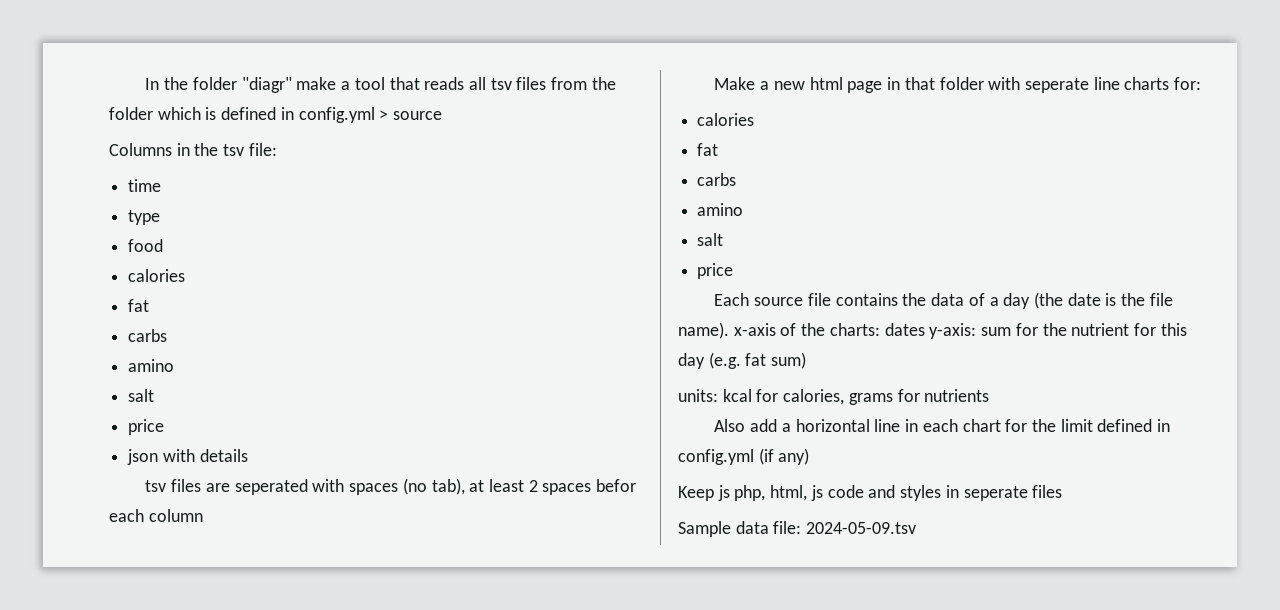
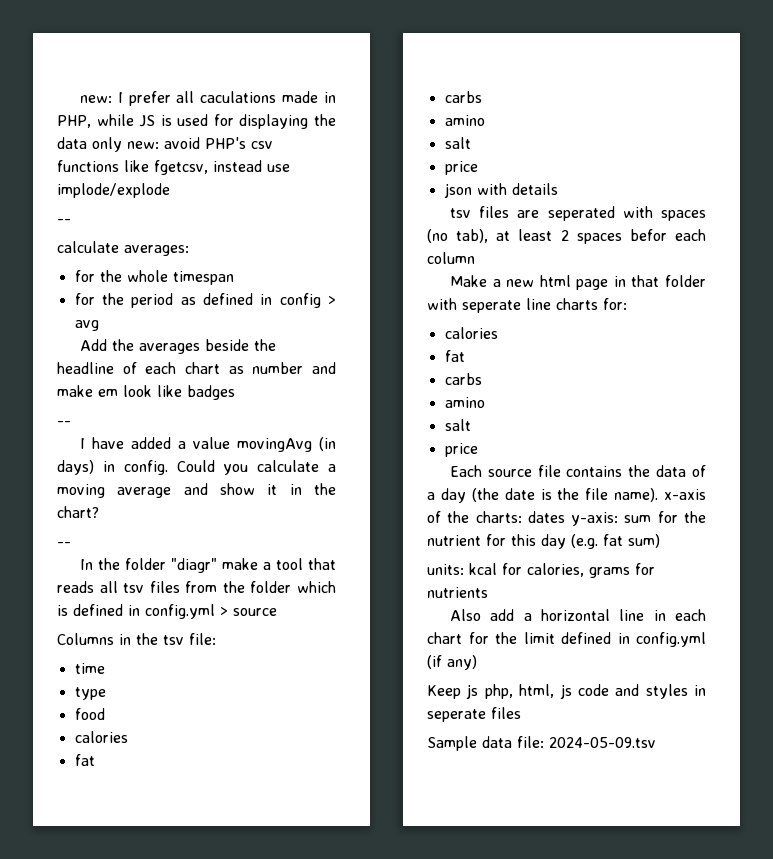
+ new: I prefer all caculations made in PHP, while JS is used for displaying the data only new: avoid PHP's csv functions like fgetcsv, instead use implode/explode
+ --
+ calculate averages:
+ for the whole timespan
+ for the period as defined in config > avg
+ Add the averages beside the headline of each chart as number and make em look like badges
+ --
+ I have added a value movingAvg (in days) in config. Could you calculate a moving average and show it in the chart?
+ --

